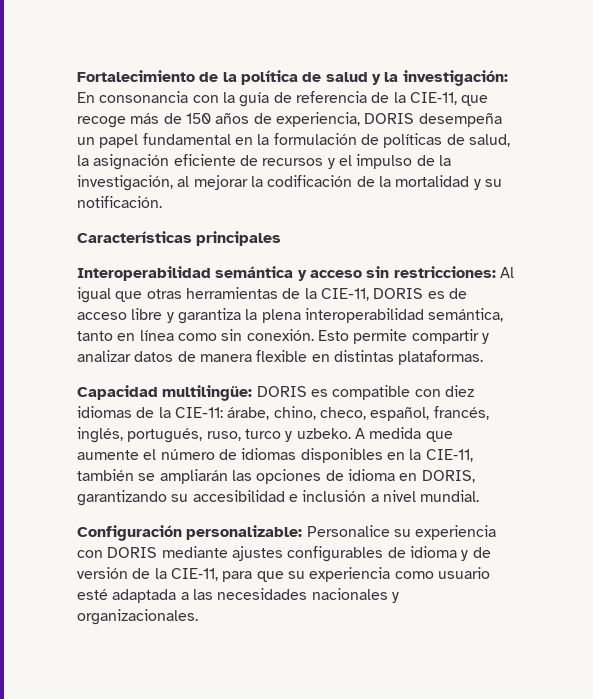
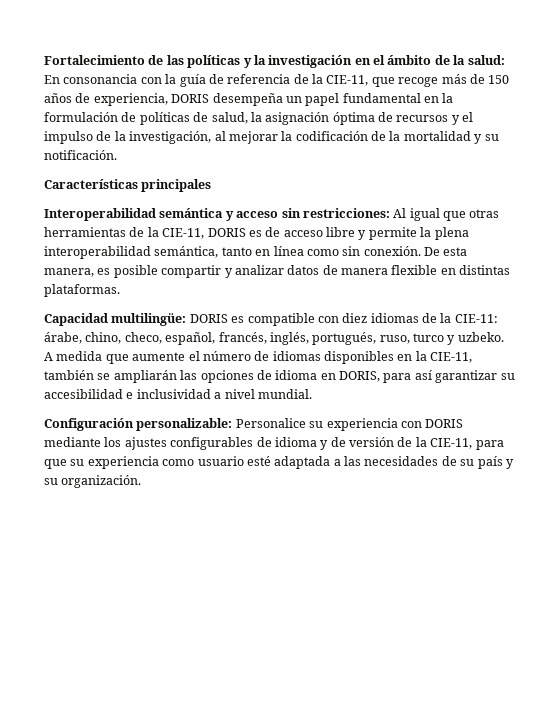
- Fortalecimiento de la política de salud y la investigación: En consonancia con la guía de referencia de la CIE‑11, que recoge más de 150 años de experiencia, DORIS desempeña un papel fundamental en la formulación de políticas de salud, la asignación eficiente de recursos y el impulso de la investigación, al mejorar la codificación de la mortalidad y su notificación.
+ Fortalecimiento de las políticas y la investigación en el ámbito de la salud: En consonancia con la guía de referencia de la CIE‑11, que recoge más de 150 años de experiencia, DORIS desempeña un papel fundamental en la formulación de políticas de salud, la asignación óptima de recursos y el impulso de la investigación, al mejorar la codificación de la mortalidad y su notificación.
- Interoperabilidad semántica y acceso sin restricciones: Al igual que otras herramientas de la CIE-11, DORIS es de acceso libre y garantiza la plena interoperabilidad semántica, tanto en línea como sin conexión.
+ Interoperabilidad semántica y acceso sin restricciones: Al igual que otras herramientas de la CIE-11, DORIS es de acceso libre y permite la plena interoperabilidad semántica, tanto en línea como sin conexión.
- Esto permite compartir y analizar datos de manera flexible en distintas plataformas.
+ De esta manera, es posible compartir y analizar datos de manera flexible en distintas plataformas.
- A medida que aumente el número de idiomas disponibles en la CIE‑11, también se ampliarán las opciones de idioma en DORIS, garantizando su accesibilidad e inclusión a nivel mundial.
+ A medida que aumente el número de idiomas disponibles en la CIE‑11, también se ampliarán las opciones de idioma en DORIS, para así garantizar su accesibilidad e inclusividad a nivel mundial.
- Configuración personalizable: Personalice su experiencia con DORIS mediante ajustes configurables de idioma y de versión de la CIE‑11, para que su experiencia como usuario esté adaptada a las necesidades nacionales y organizacionales.
+ Configuración personalizable: Personalice su experiencia con DORIS mediante los ajustes configurables de idioma y de versión de la CIE‑11, para que su experiencia como usuario esté adaptada a las necesidades de su país y su organización.

